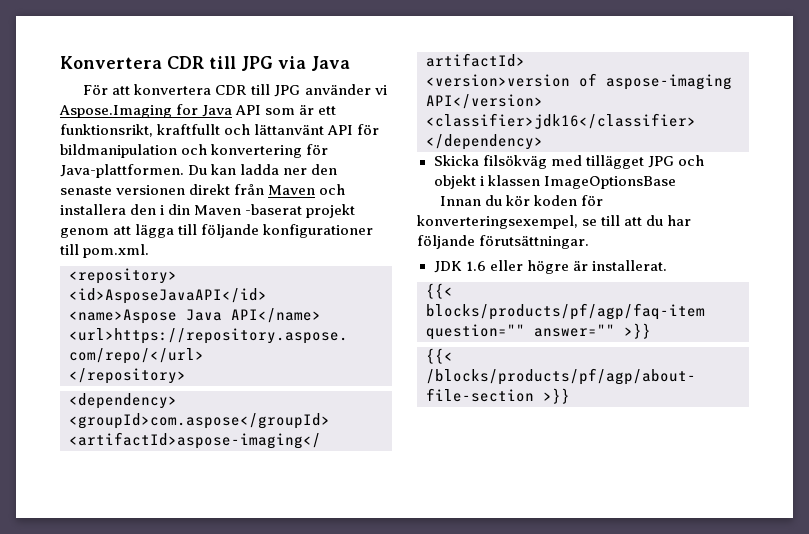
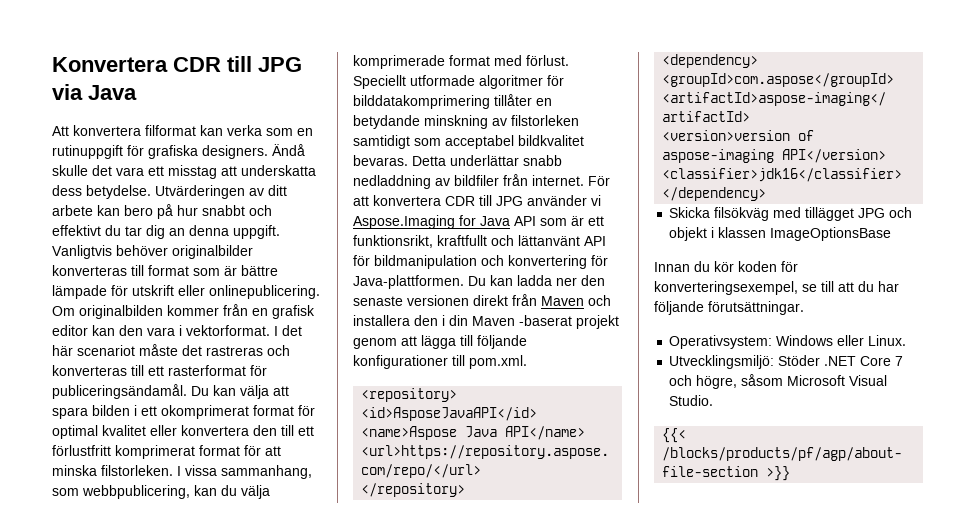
+ Att konvertera filformat kan verka som en rutinuppgift för grafiska designers. Ändå skulle det vara ett misstag att underskatta dess betydelse. Utvärderingen av ditt arbete kan bero på hur snabbt och effektivt du tar dig an denna uppgift. Vanligtvis behöver originalbilder konverteras till format som är bättre lämpade för utskrift eller onlinepublicering. Om originalbilden kommer från en grafisk editor kan den vara i vektorformat. I det här scenariot måste det rastreras och konverteras till ett rasterformat för publiceringsändamål. Du kan välja att spara bilden i ett okomprimerat format för optimal kvalitet eller konvertera den till ett förlustfritt komprimerat format för att minska filstorleken. I vissa sammanhang, som webbpublicering, kan du välja komprimerade format med förlust. Speciellt utformade algoritmer för bilddatakomprimering tillåter en betydande minskning av filstorleken samtidigt som acceptabel bildkvalitet bevaras. Detta underlättar snabb nedladdning av bildfiler från internet.
- JDK 1.6 eller högre är installerat.
- {{< blocks/products/pf/agp/faq-item question="" answer="" >}}
+ Operativsystem: Windows eller Linux.
+ Utvecklingsmiljö: Stöder .NET Core 7 och högre, såsom Microsoft Visual Studio.

